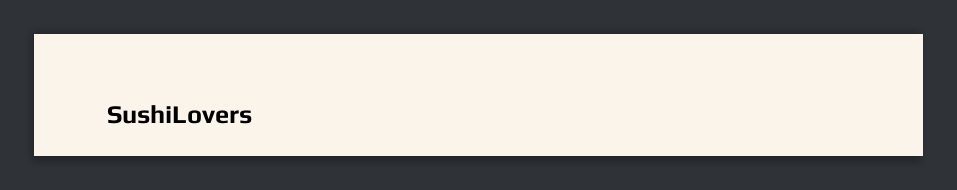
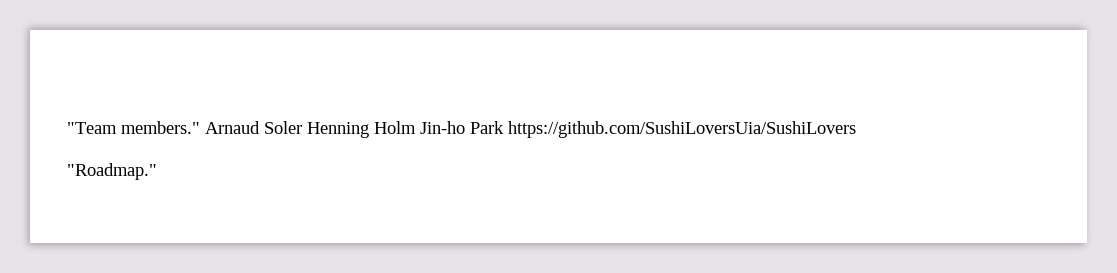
- SushiLovers
+ "Team members." Arnaud Soler Henning Holm Jin-ho Park https://github.com/SushiLoversUia/SushiLovers
+ "Roadmap."

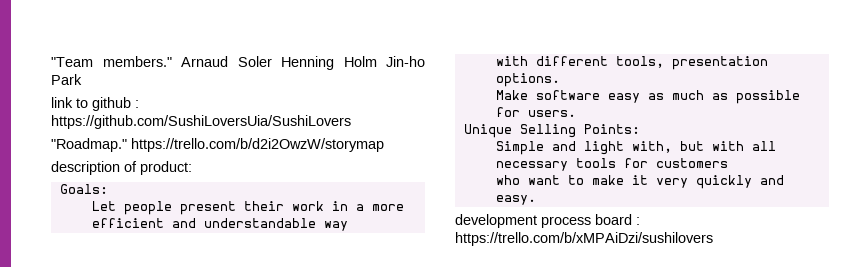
- Arnaud Soler Henning Holm Jin-ho Park https://github.com/SushiLoversUia/SushiLovers
- "Roadmap."
+ Arnaud Soler Henning Holm Jin-ho Park
+ link to github : https://github.com/SushiLoversUia/SushiLovers
+ "Roadmap." https://trello.com/b/d2i2OwzW/storymap
+ description of product:
+ Goals:
+ Let people present their work in a more efficient and understandable way
+ with different tools, presentation options.
+ Make software easy as much as possible for users.
+ Unique Selling Points:
+ Simple and light with, but with all necessary tools for customers
+ who want to make it very quickly and easy.
+ development process board : https://trello.com/b/xMPAiDzi/sushilovers

